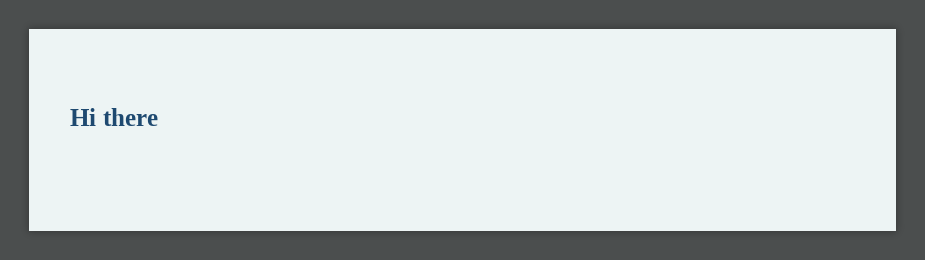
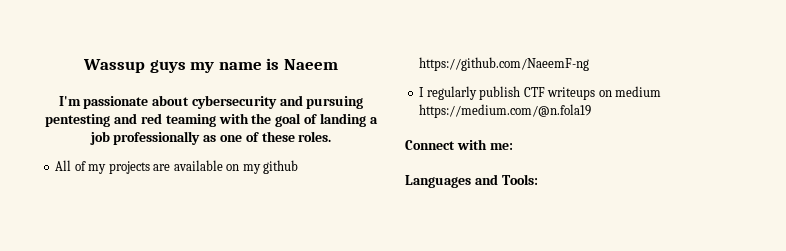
- Hi there
+ Wassup guys my name is Naeem
+ I'm passionate about cybersecurity and pursuing pentesting and red teaming with the goal of landing a job professionally as one of these roles.
+ All of my projects are available on my github https://github.com/NaeemF-ng
+ I regularly publish CTF writeups on medium https://medium.com/@n.fola19
+ Connect with me:
+ Languages and Tools:

